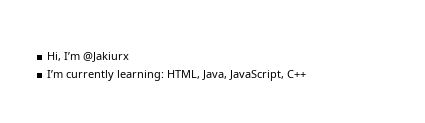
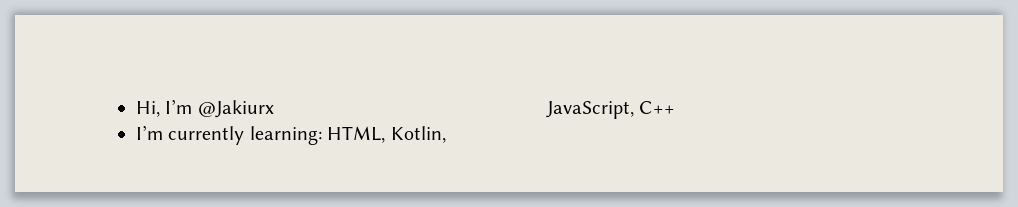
- I’m currently learning: HTML, Java, JavaScript, C++
+ I’m currently learning: HTML, Kotlin, JavaScript, C++

